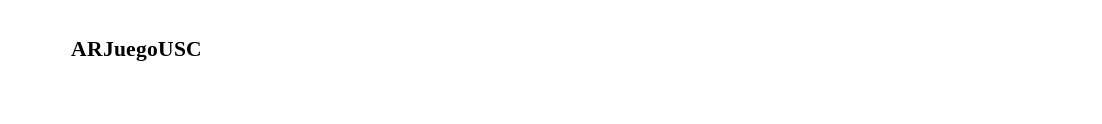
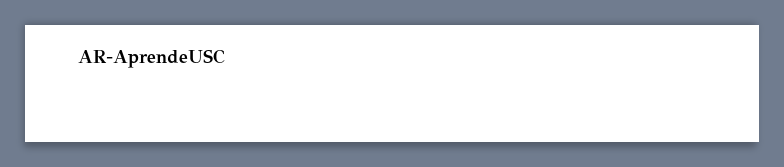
- ARJuegoUSC
+ AR-AprendeUSC

